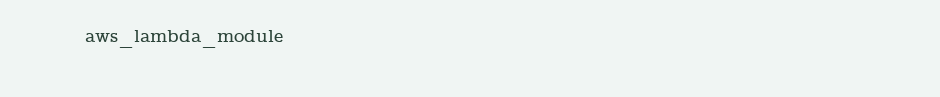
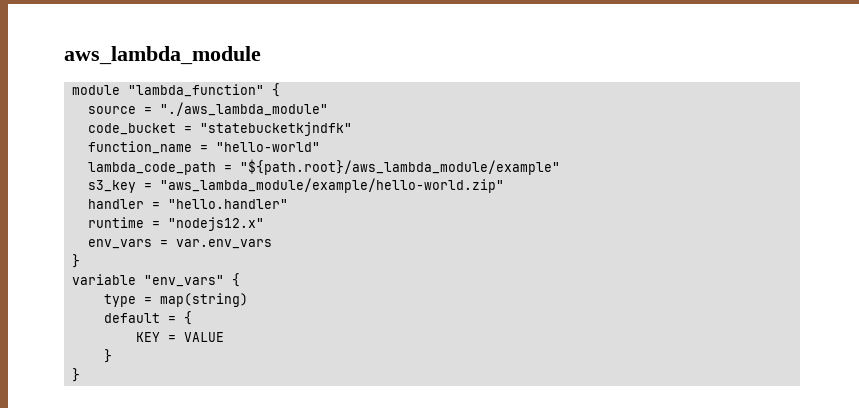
+ module "lambda_function" {
+ source = "./aws_lambda_module"
+ code_bucket = "statebucketkjndfk"
+ function_name = "hello-world"
+ lambda_code_path = "${path.root}/aws_lambda_module/example"
+ s3_key = "aws_lambda_module/example/hello-world.zip"
+ handler = "hello.handler"
+ runtime = "nodejs12.x"
+ env_vars = var.env_vars
+ }
+ variable "env_vars" {
+ type = map(string)
+ default = {
+ KEY = VALUE
+ }
+ }

